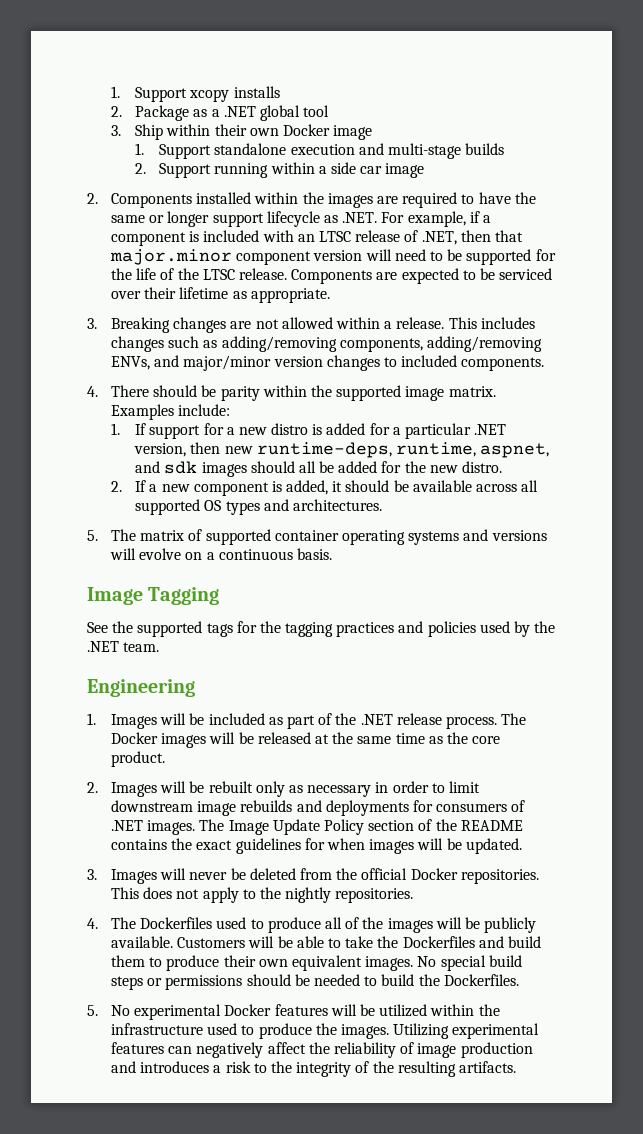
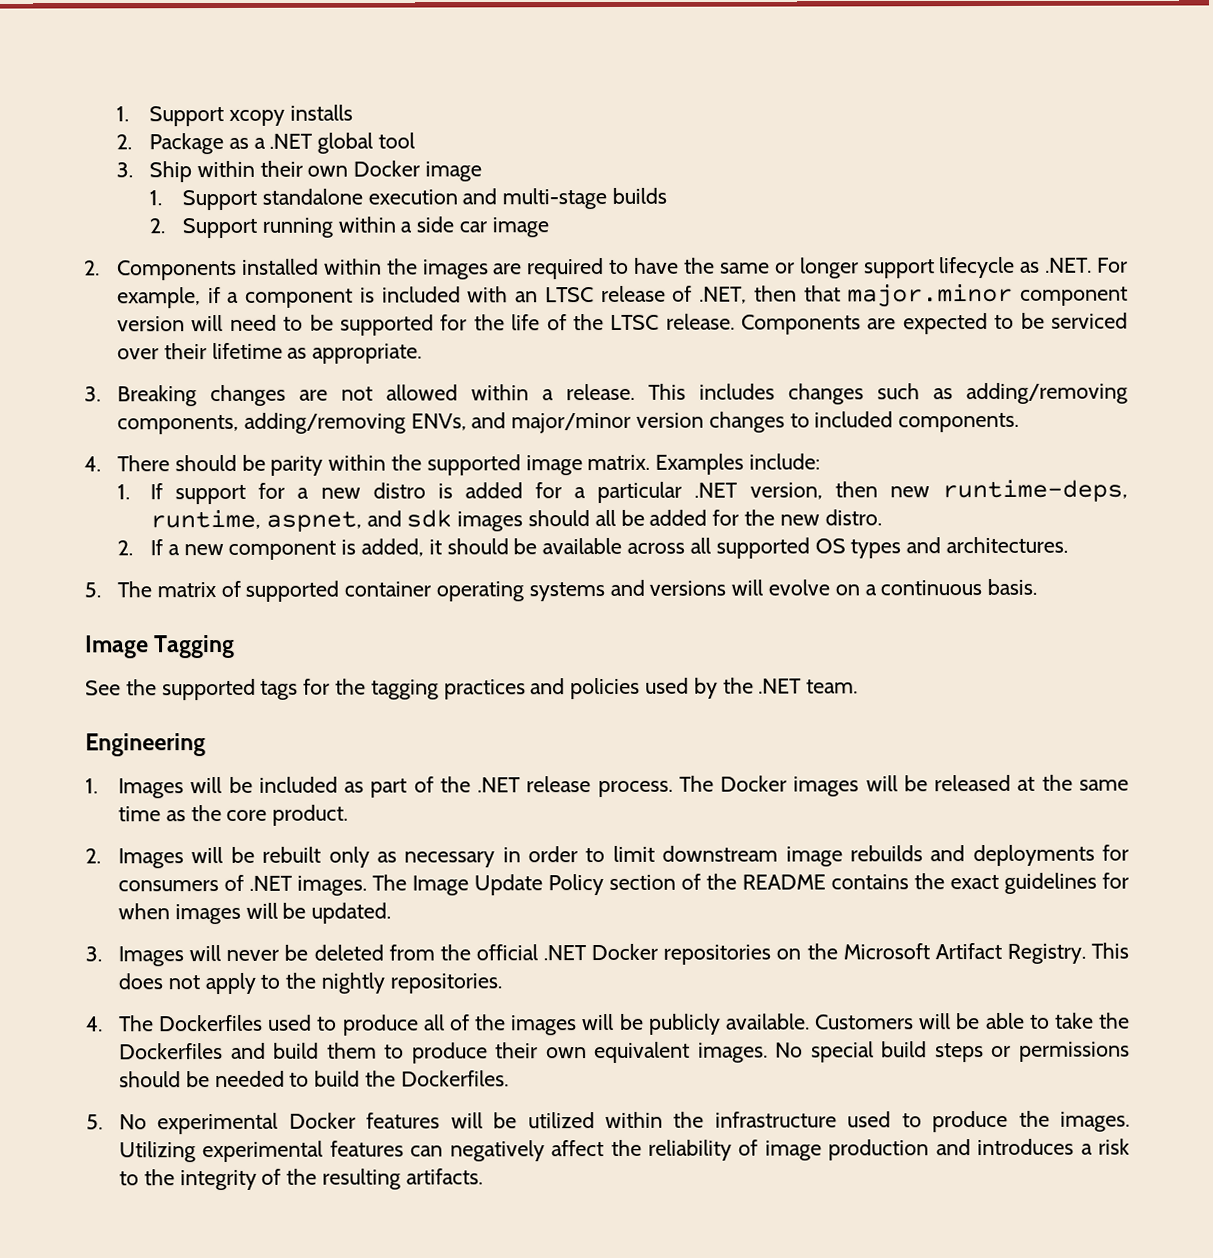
- 3. Images will never be deleted from the official Docker repositories.
+ 3. Images will never be deleted from the official .NET Docker repositories on the Microsoft Artifact Registry.

